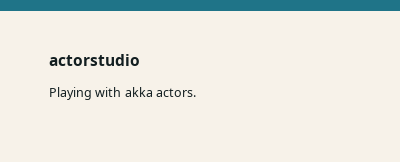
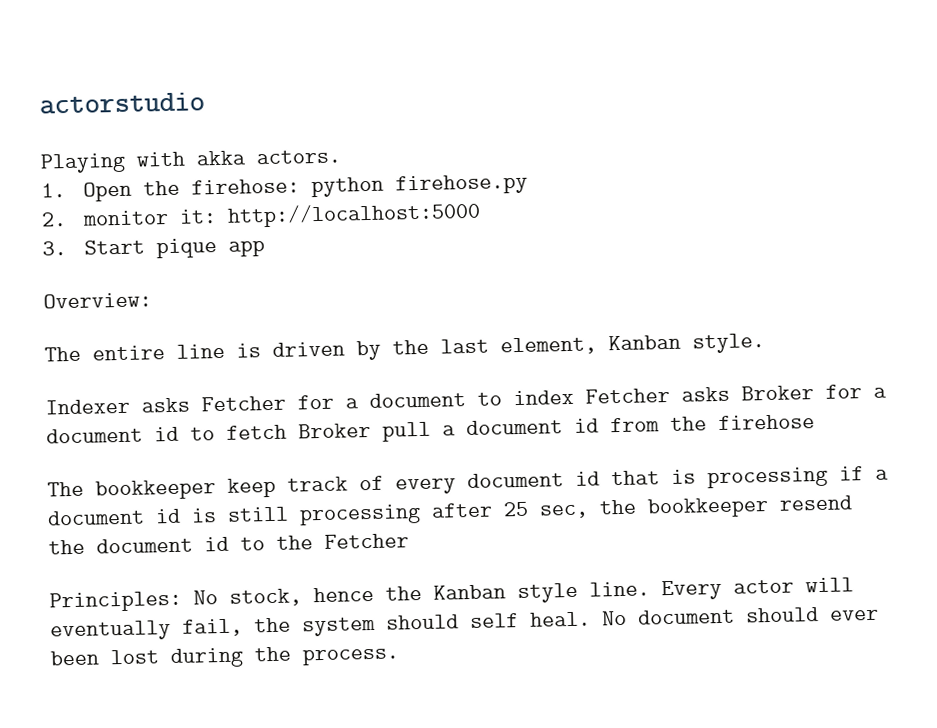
+ 1. Open the firehose: python firehose.py
+ 2. monitor it: http://localhost:5000
+ 3. Start pique app
+ Overview:
+ The entire line is driven by the last element, Kanban style.
+ Indexer asks Fetcher for a document to index Fetcher asks Broker for a document id to fetch Broker pull a document id from the firehose
+ The bookkeeper keep track of every document id that is processing if a document id is still processing after 25 sec, the bookkeeper resend the document id to the Fetcher
+ Principles: No stock, hence the Kanban style line. Every actor will eventually fail, the system should self heal. No document should ever been lost during the process.

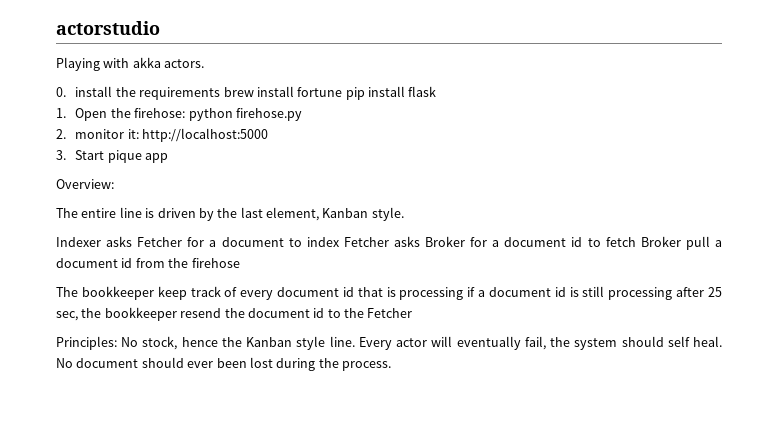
+ 0. install the requirements brew install fortune pip install flask

